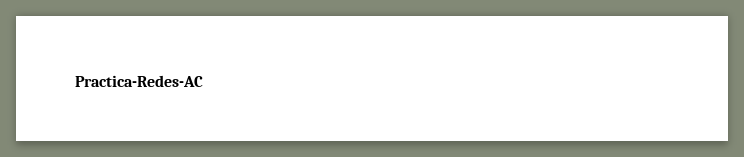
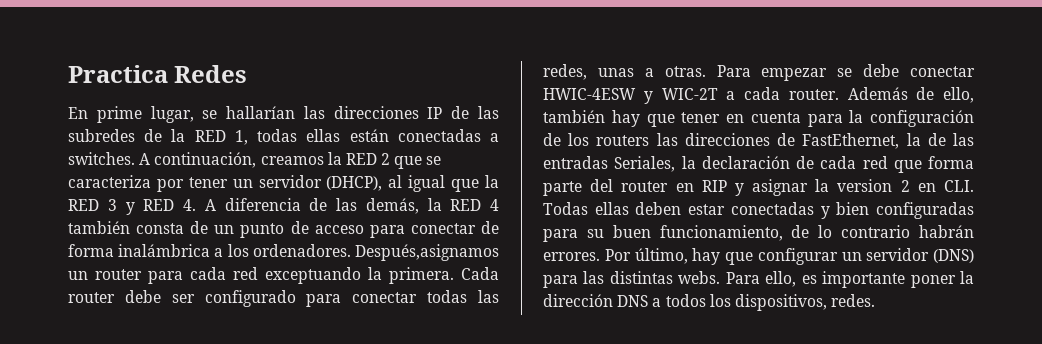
- Practica-Redes-AC
+ Practica Redes
+ En prime lugar, se hallarían las direcciones IP de las subredes de la RED 1, todas ellas están conectadas a switches. A continuación, creamos la RED 2 que se caracteriza por tener un servidor (DHCP), al igual que la RED 3 y RED 4. A diferencia de las demás, la RED 4 también consta de un punto de acceso para conectar de forma inalámbrica a los ordenadores. Después,asignamos un router para cada red exceptuando la primera. Cada router debe ser configurado para conectar todas las redes, unas a otras. Para empezar se debe conectar HWIC-4ESW y WIC-2T a cada router. Además de ello, también hay que tener en cuenta para la configuración de los routers las direcciones de FastEthernet, la de las entradas Seriales, la declaración de cada red que forma parte del router en RIP y asignar la version 2 en CLI. Todas ellas deben estar conectadas y bien configuradas para su buen funcionamiento, de lo contrario habrán errores. Por último, hay que configurar un servidor (DNS) para las distintas webs. Para ello, es importante poner la dirección DNS a todos los dispositivos, redes.

